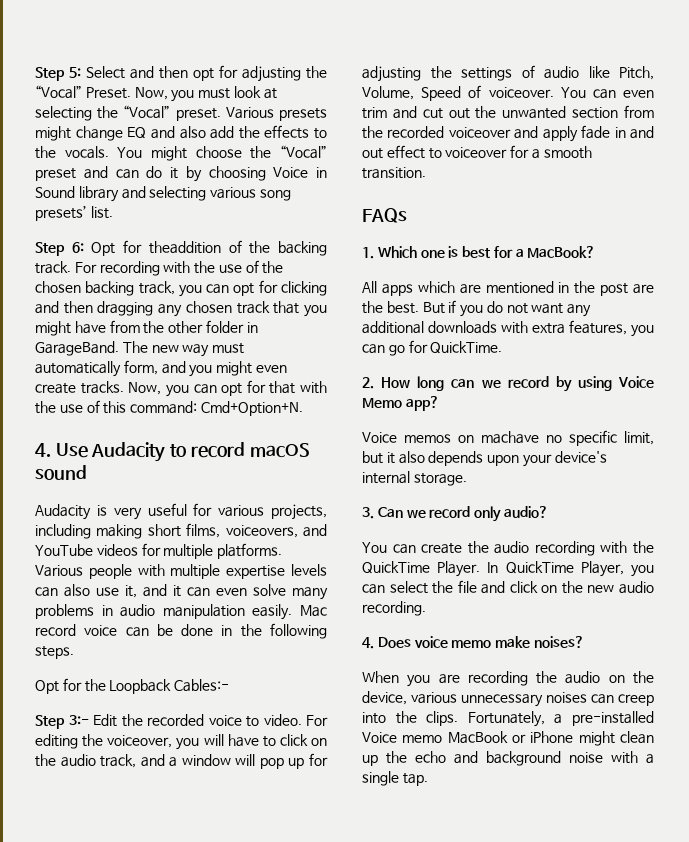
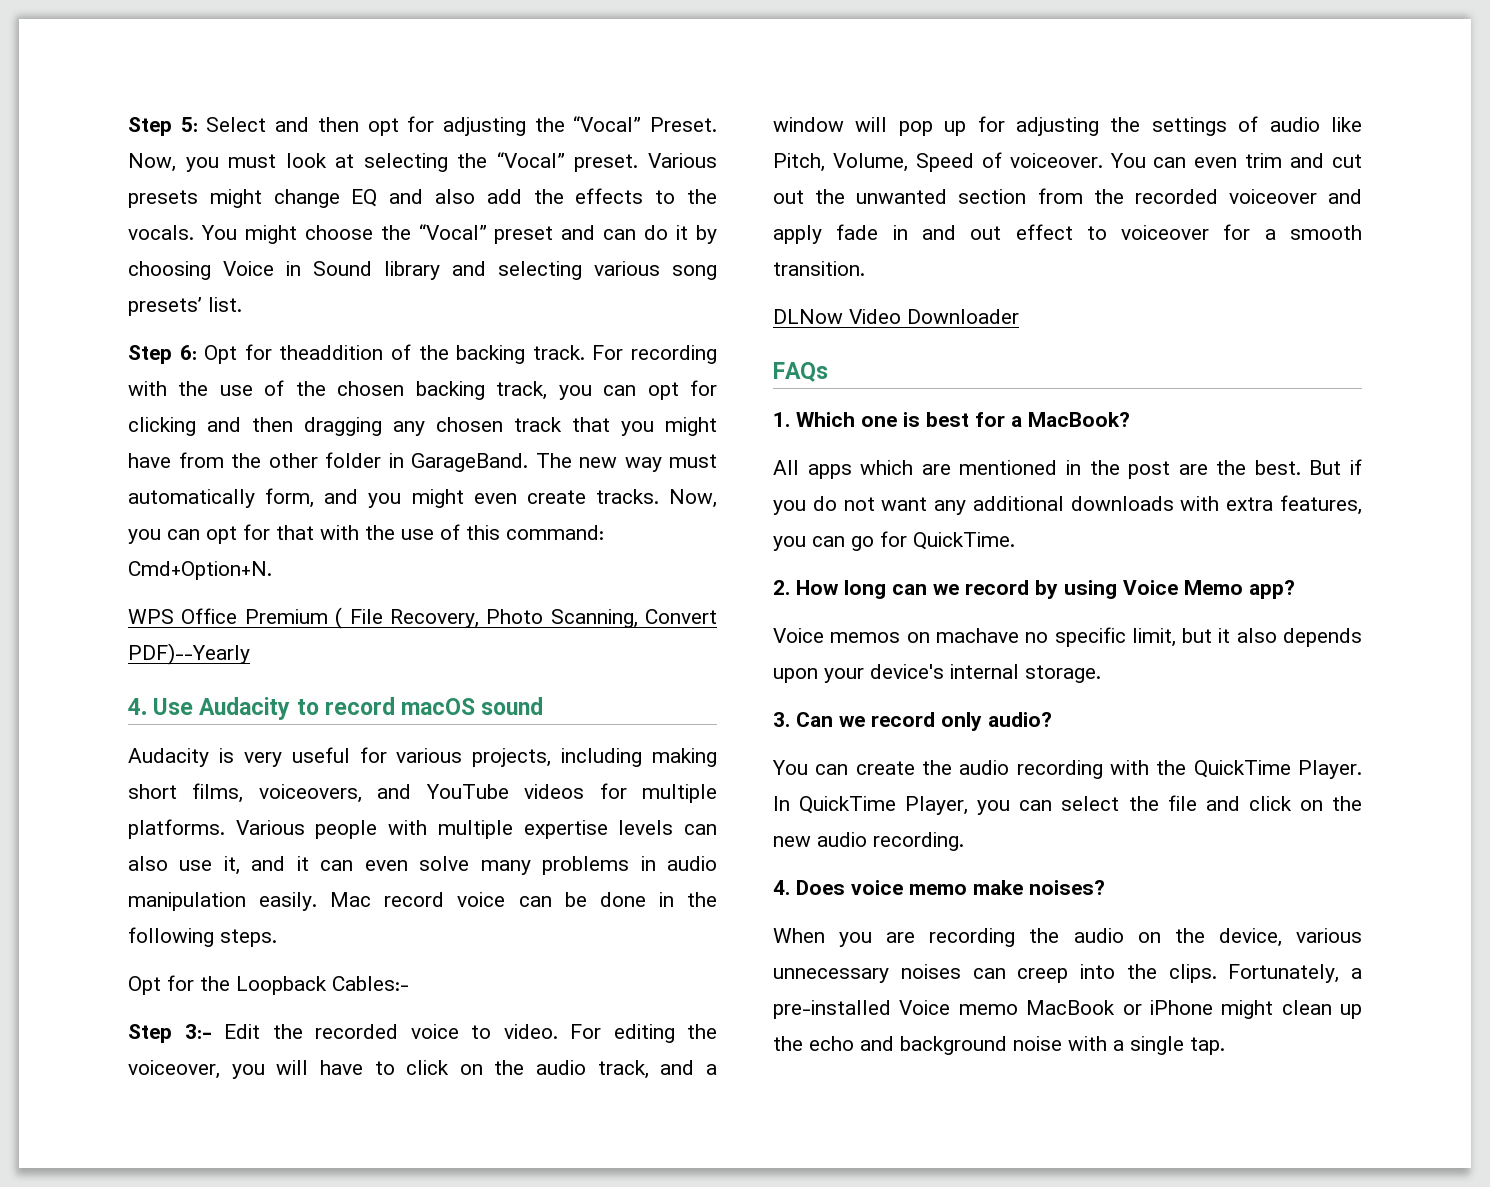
+ WPS Office Premium ( File Recovery, Photo Scanning, Convert PDF)--Yearly
+ DLNow Video Downloader

